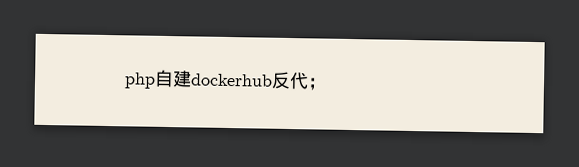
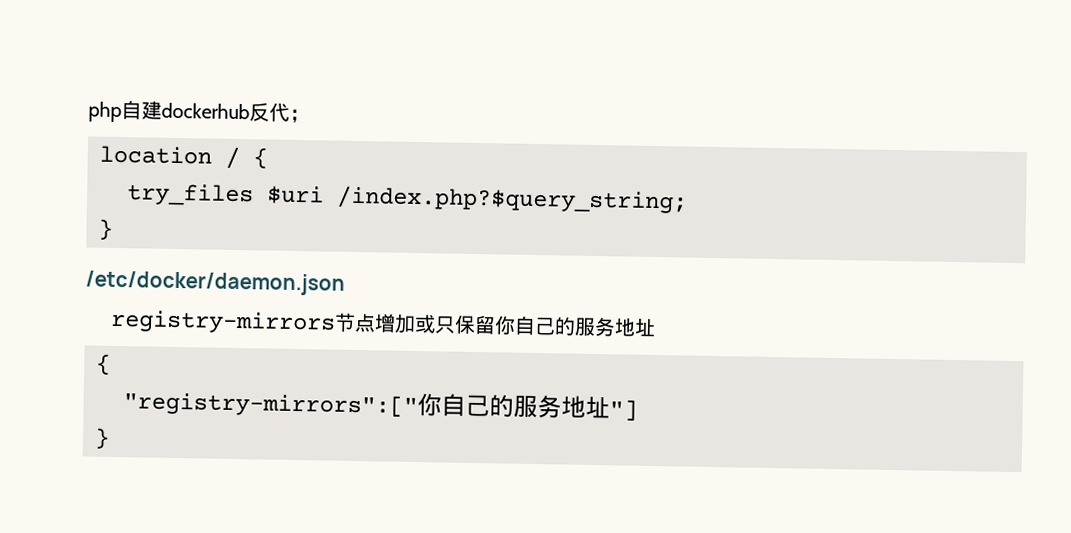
+ location / {
+ try_files $uri /index.php?$query_string;
+ }
+ /etc/docker/daemon.json
+ registry-mirrors节点增加或只保留你自己的服务地址
+ {
+ "registry-mirrors":["你自己的服务地址"]
+ }

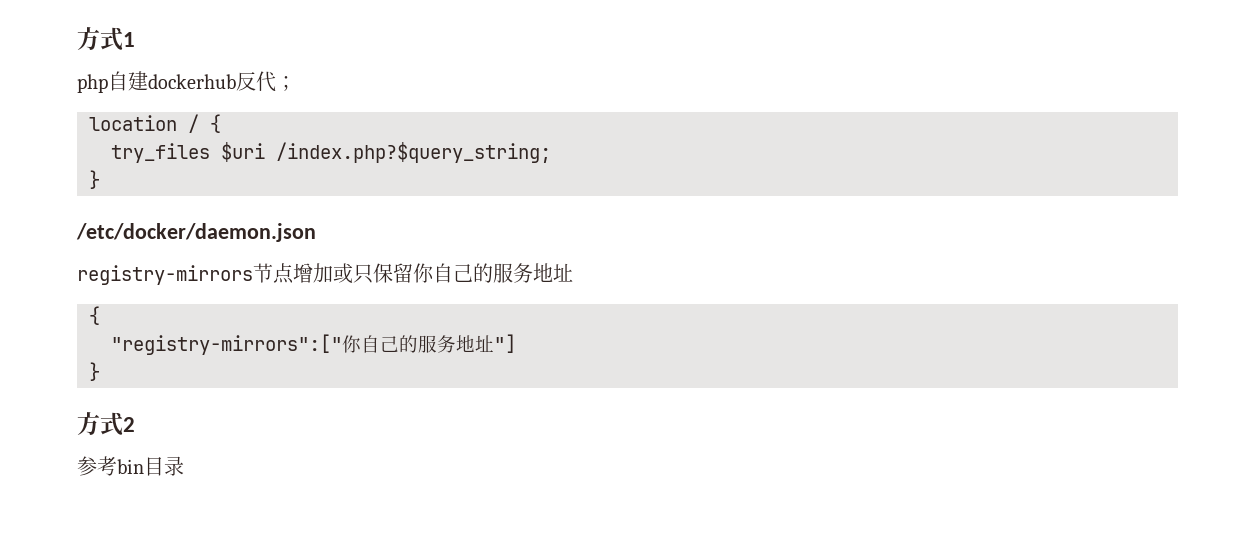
+ 方式1
+ 方式2
+ 参考bin目录

